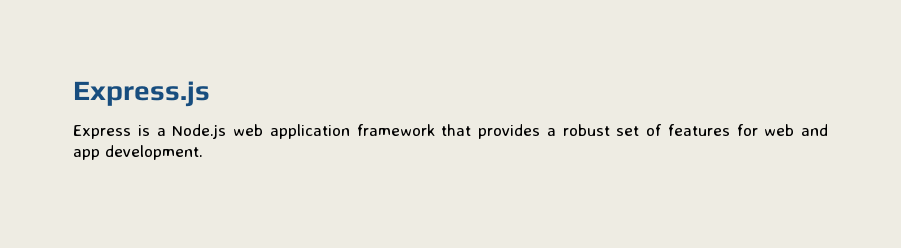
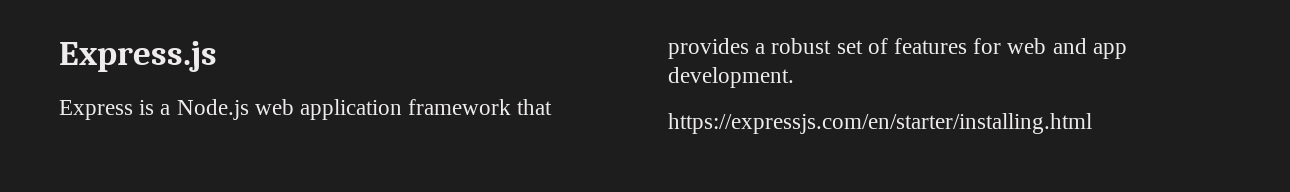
+ https://expressjs.com/en/starter/installing.html

